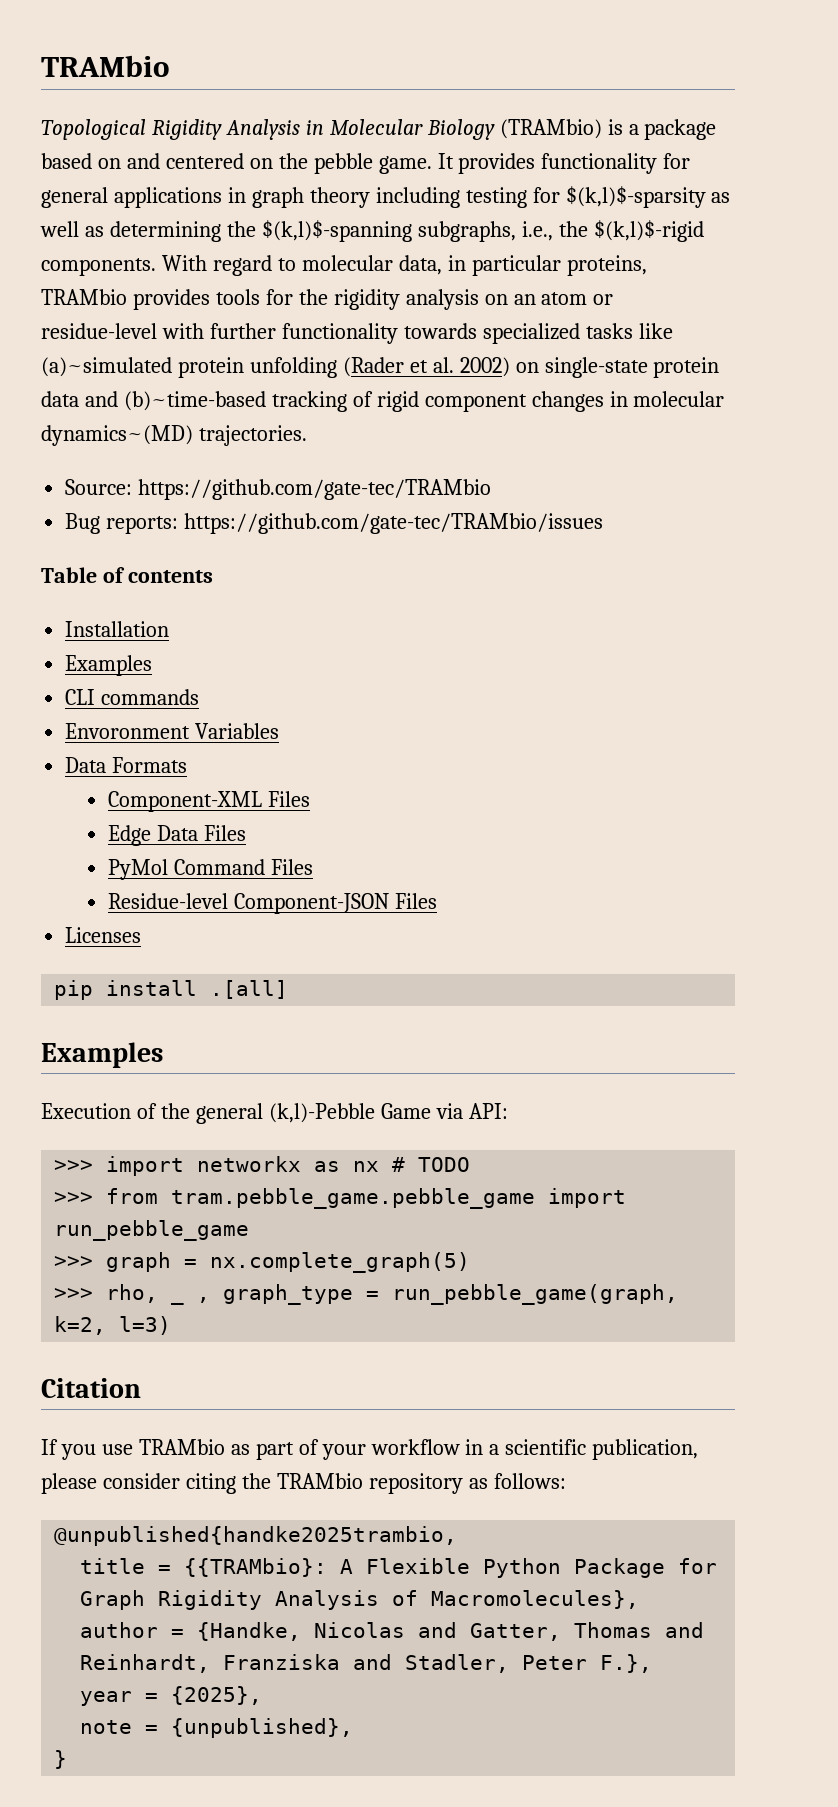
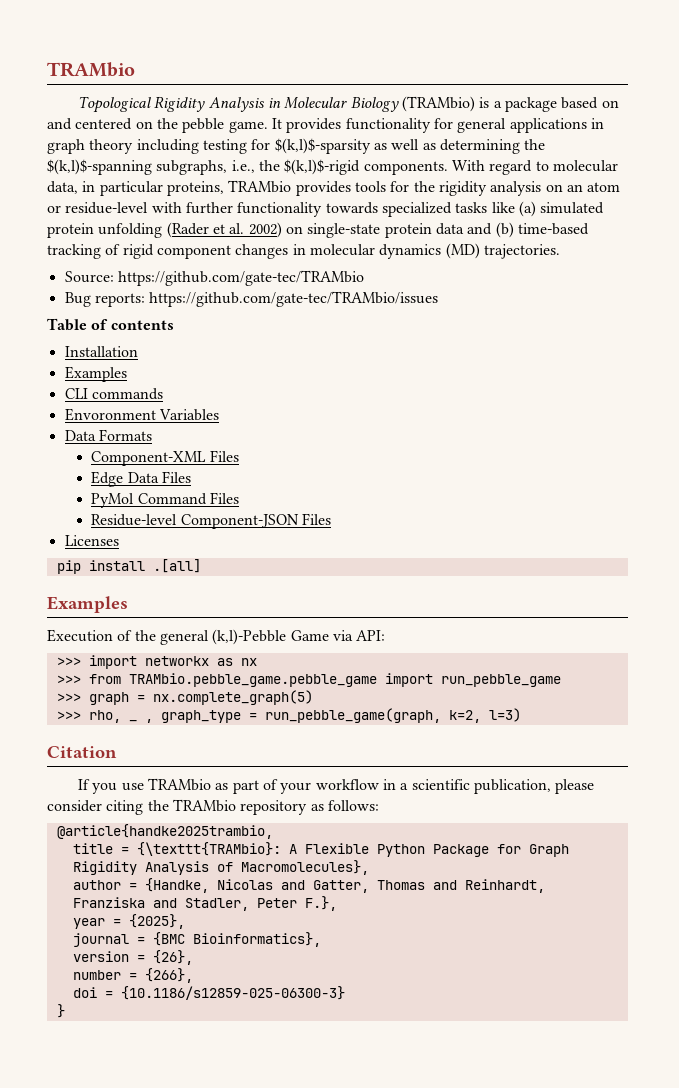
- With regard to molecular data, in particular proteins, TRAMbio provides tools for the rigidity analysis on an atom or residue-level with further functionality towards specialized tasks like (a)~simulated protein unfolding (Rader et al. 2002) on single-state protein data and (b)~time-based tracking of rigid component changes in molecular dynamics~(MD) trajectories.
+ With regard to molecular data, in particular proteins, TRAMbio provides tools for the rigidity analysis on an atom or residue-level with further functionality towards specialized tasks like (a) simulated protein unfolding (Rader et al. 2002) on single-state protein data and (b) time-based tracking of rigid component changes in molecular dynamics (MD) trajectories.
- >>> import networkx as nx # TODO
+ >>> import networkx as nx
- >>> from tram.pebble_game.pebble_game import run_pebble_game
+ >>> from TRAMbio.pebble_game.pebble_game import run_pebble_game
- @unpublished{handke2025trambio,
+ @article{handke2025trambio,
- title = {{TRAMbio}: A Flexible Python Package for Graph Rigidity Analysis of Macromolecules},
+ title = {\texttt{TRAMbio}: A Flexible Python Package for Graph Rigidity Analysis of Macromolecules},
- note = {unpublished},
+ journal = {BMC Bioinformatics},
+ version = {26},
+ number = {266},
+ doi = {10.1186/s12859-025-06300-3}

